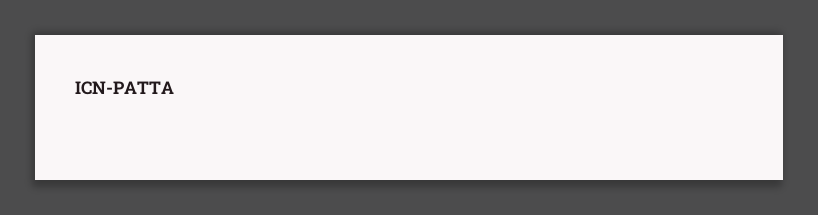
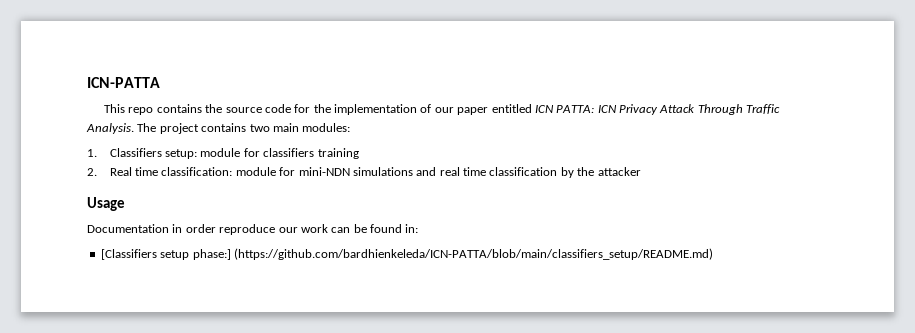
+ This repo contains the source code for the implementation of our paper entitled ICN PATTA: ICN Privacy Attack Through Traffic Analysis. The project contains two main modules:
+ 1. Classifiers setup: module for classifiers training
+ 2. Real time classification: module for mini-NDN simulations and real time classification by the attacker
+ Usage
+ Documentation in order reproduce our work can be found in:
+ [Classifiers setup phase:] (https://github.com/bardhienkeleda/ICN-PATTA/blob/main/classifiers_setup/README.md)

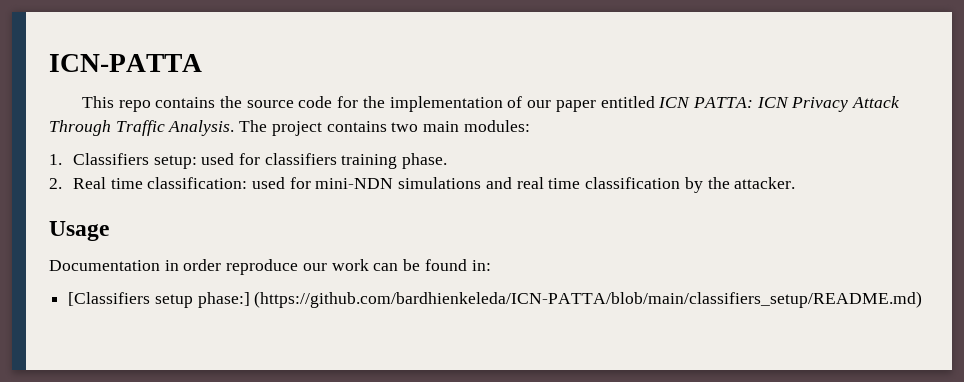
- 1. Classifiers setup: module for classifiers training
+ 1. Classifiers setup: used for classifiers training phase.
- 2. Real time classification: module for mini-NDN simulations and real time classification by the attacker
+ 2. Real time classification: used for mini-NDN simulations and real time classification by the attacker.

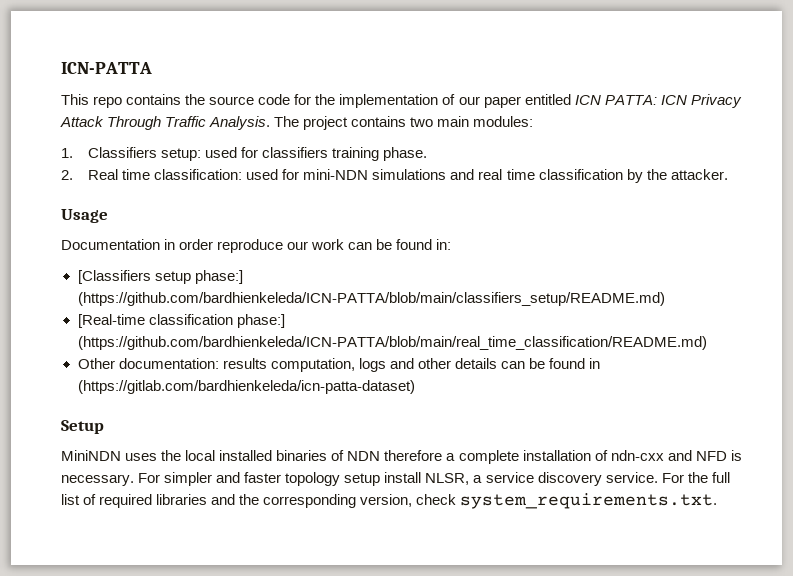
+ [Real-time classification phase:] (https://github.com/bardhienkeleda/ICN-PATTA/blob/main/real_time_classification/README.md)
+ Other documentation: results computation, logs and other details can be found in (https://gitlab.com/bardhienkeleda/icn-patta-dataset)
+ Setup
+ MiniNDN uses the local installed binaries of NDN therefore a complete installation of ndn-cxx and NFD is necessary. For simpler and faster topology setup install NLSR, a service discovery service. For the full list of required libraries and the corresponding version, check system_requirements.txt.

